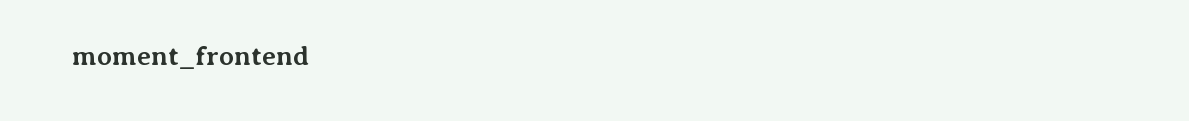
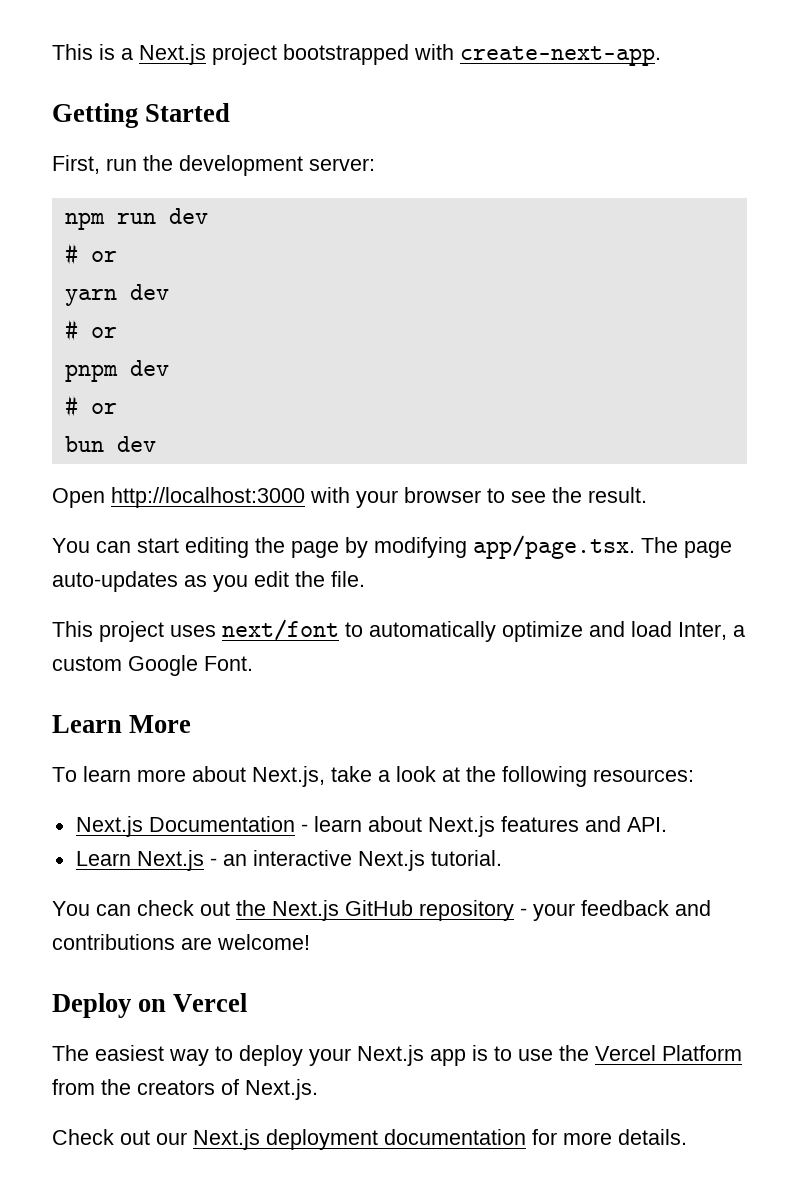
- moment_frontend
+ This is a Next.js project bootstrapped with create-next-app.
+ Getting Started
+ First, run the development server:
+ npm run dev
+ # or
+ yarn dev
+ # or
+ pnpm dev
+ # or
+ bun dev
+ Open http://localhost:3000 with your browser to see the result.
+ You can start editing the page by modifying app/page.tsx. The page auto-updates as you edit the file.
+ This project uses next/font to automatically optimize and load Inter, a custom Google Font.
+ Learn More
+ To learn more about Next.js, take a look at the following resources:
+ Next.js Documentation - learn about Next.js features and API.
+ Learn Next.js - an interactive Next.js tutorial.
+ You can check out the Next.js GitHub repository - your feedback and contributions are welcome!
+ Deploy on Vercel
+ The easiest way to deploy your Next.js app is to use the Vercel Platform from the creators of Next.js.
+ Check out our Next.js deployment documentation for more details.

